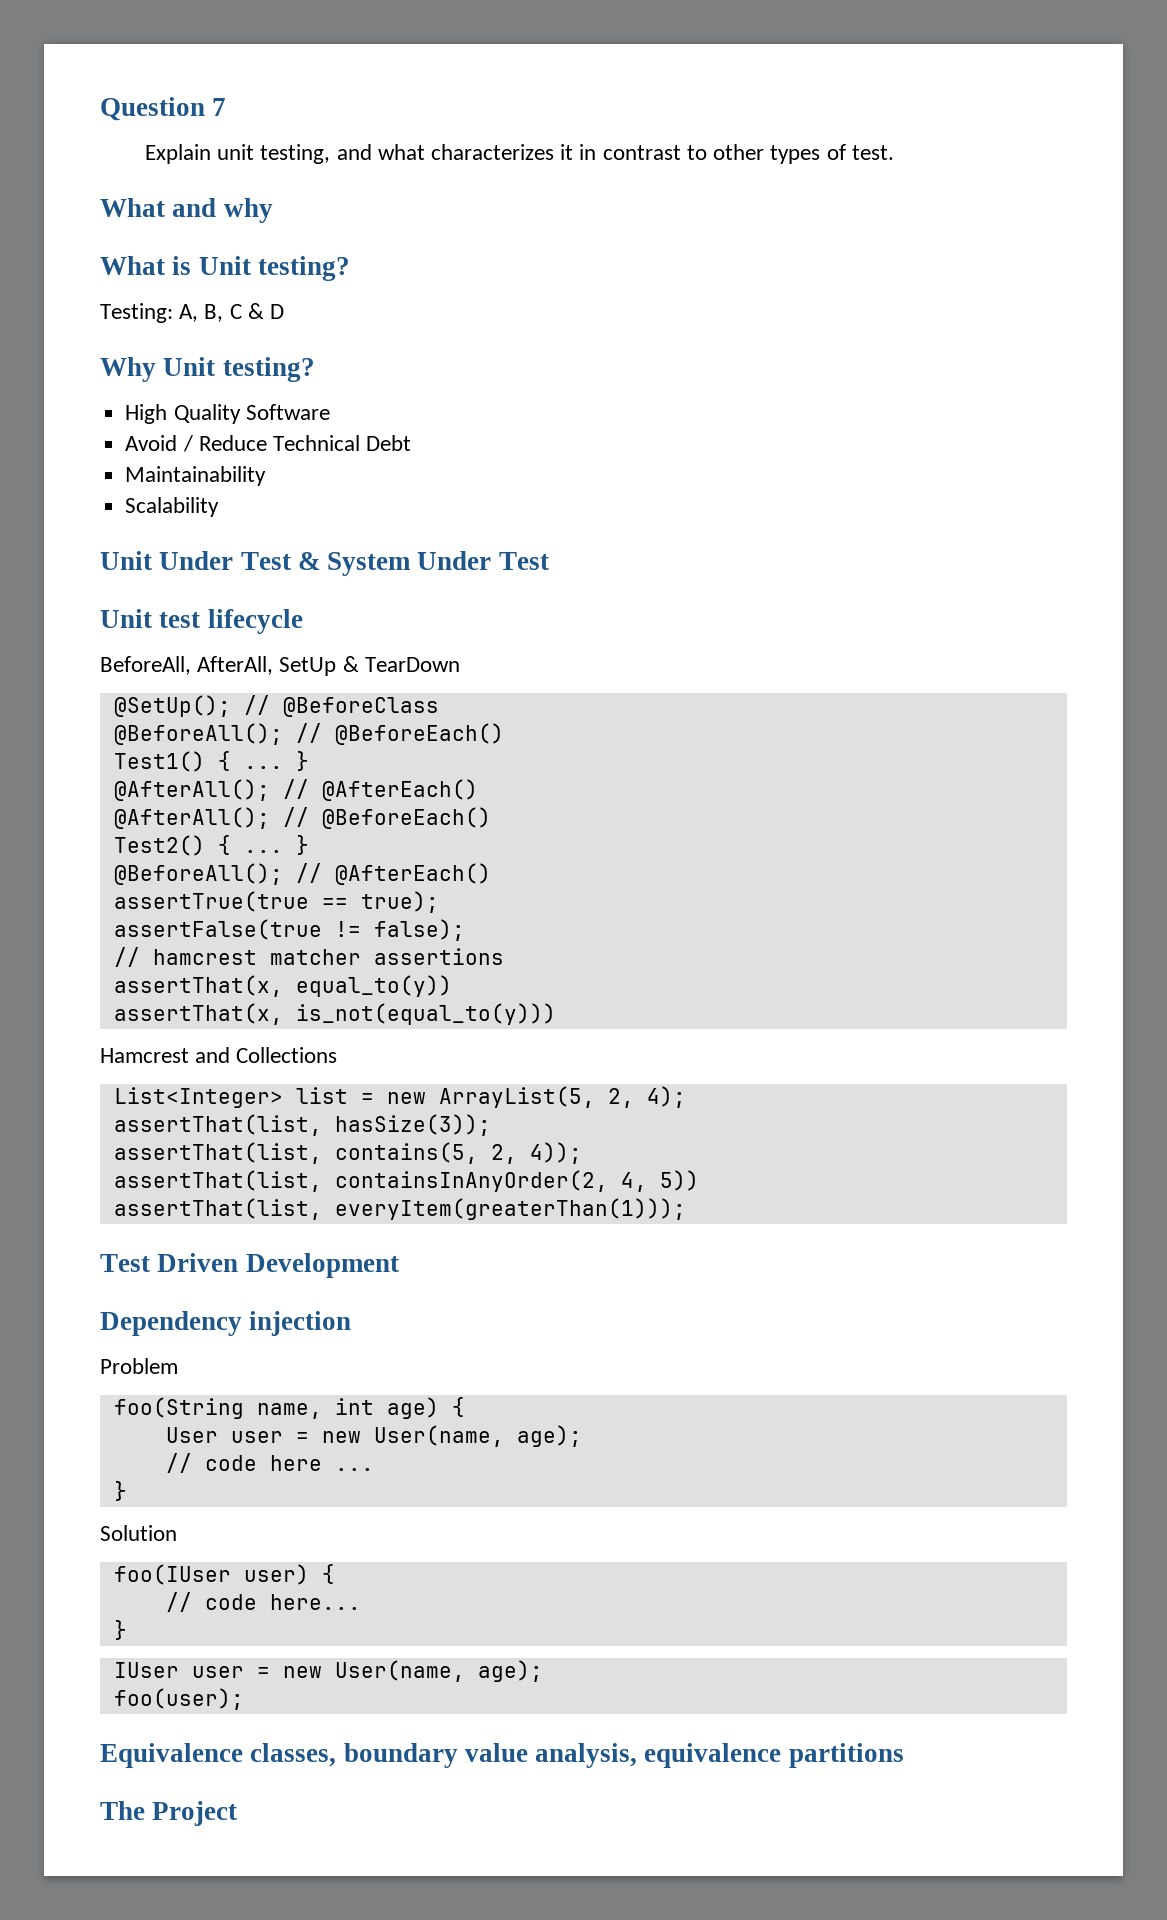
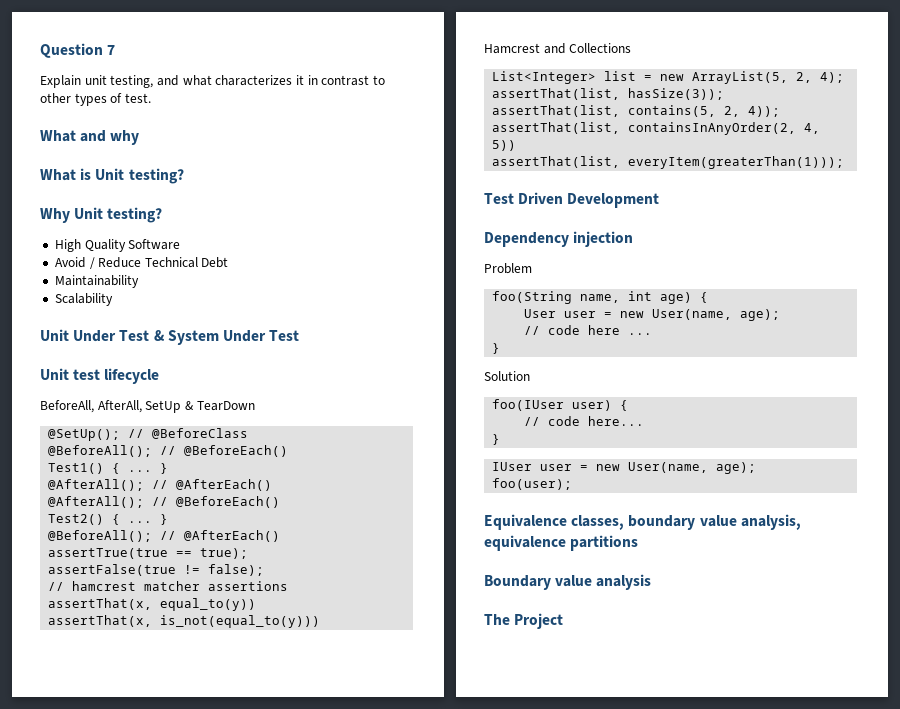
- Testing: A, B, C & D
+ Boundary value analysis

